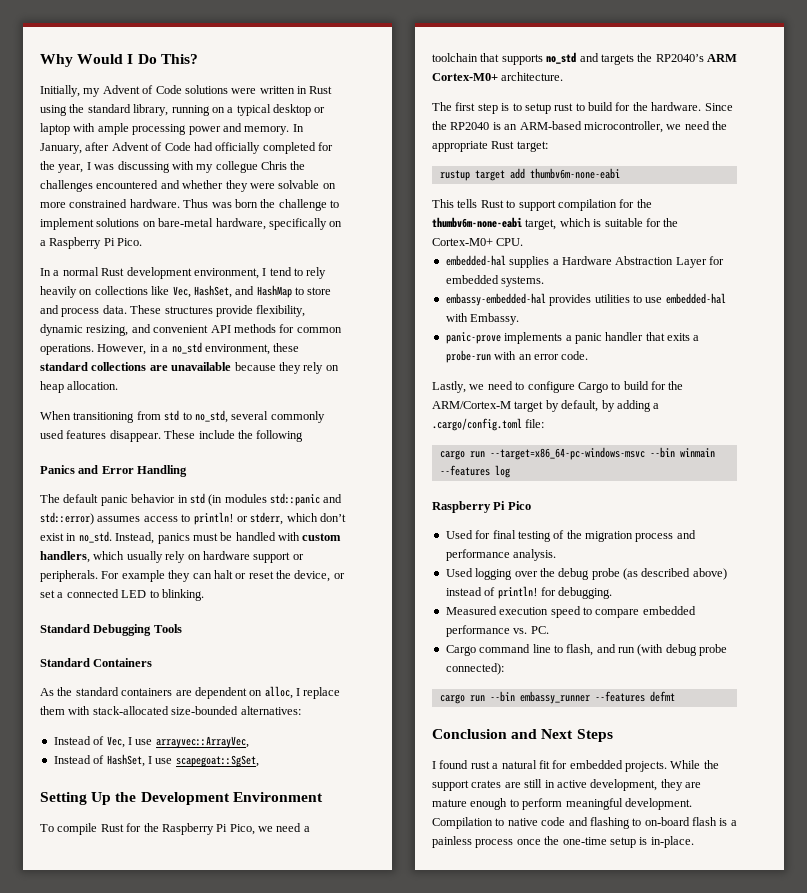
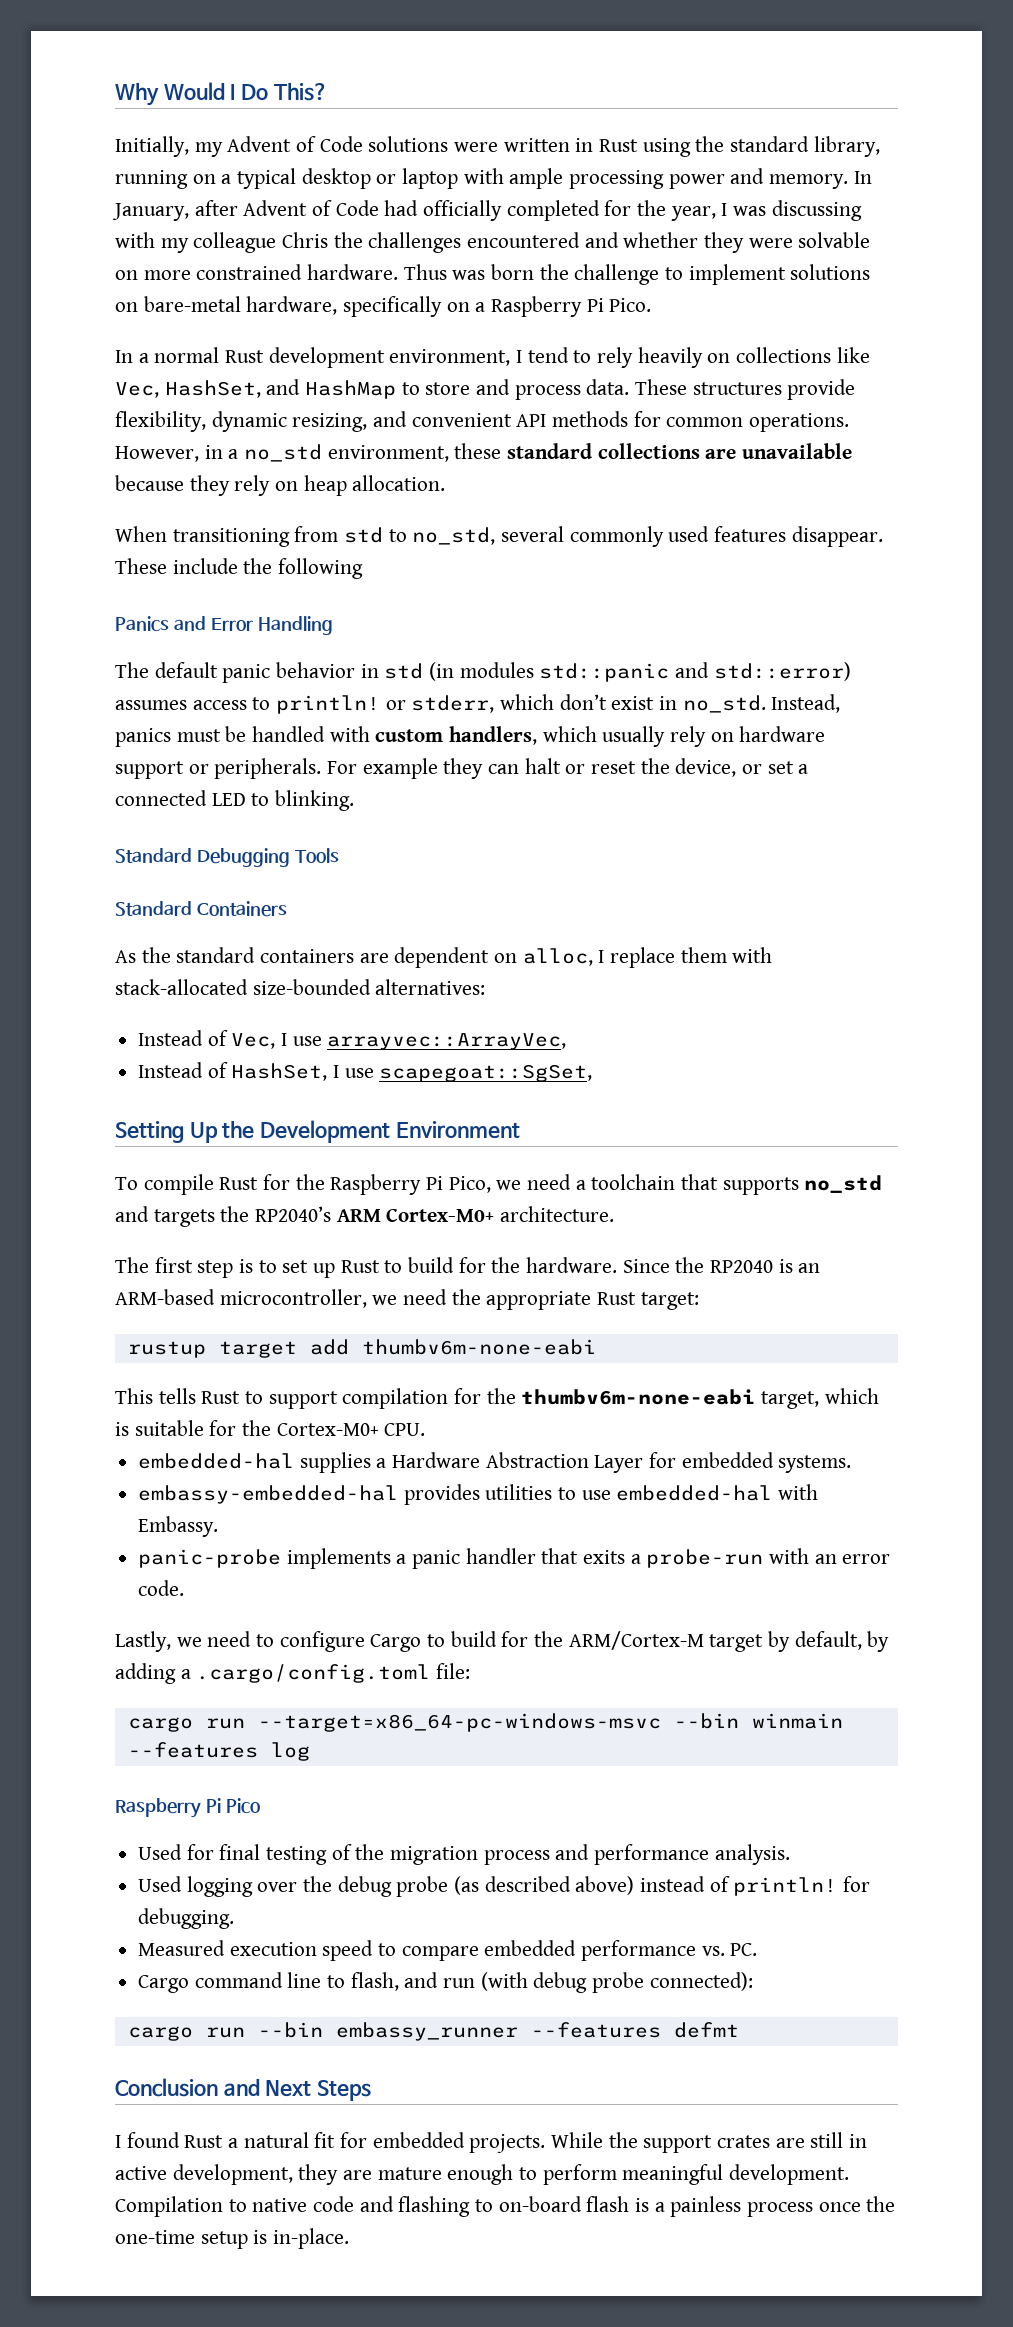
- In January, after Advent of Code had officially completed for the year, I was discussing with my collegue Chris the challenges encountered and whether they were solvable on more constrained hardware.
+ In January, after Advent of Code had officially completed for the year, I was discussing with my colleague Chris the challenges encountered and whether they were solvable on more constrained hardware.
- The first step is to setup rust to build for the hardware.
+ The first step is to set up Rust to build for the hardware.
- panic-prove implements a panic handler that exits a probe-run with an error code.
+ panic-probe implements a panic handler that exits a probe-run with an error code.
- I found rust a natural fit for embedded projects.
+ I found Rust a natural fit for embedded projects.

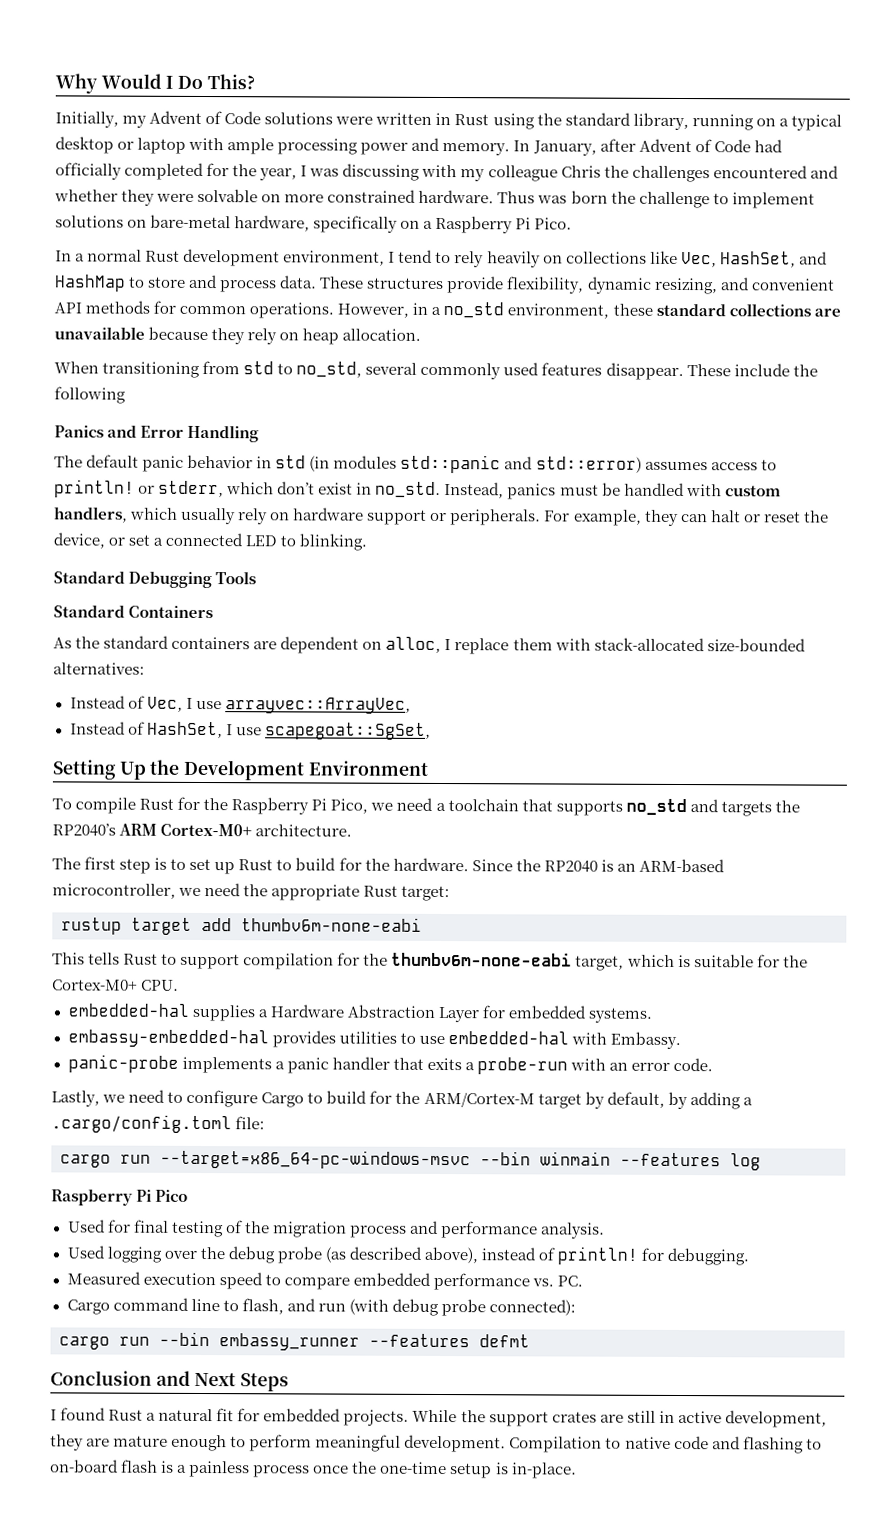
- For example they can halt or reset the device, or set a connected LED to blinking.
+ For example, they can halt or reset the device, or set a connected LED to blinking.
- Used logging over the debug probe (as described above) instead of println! for debugging.
+ Used logging over the debug probe (as described above), instead of println! for debugging.

